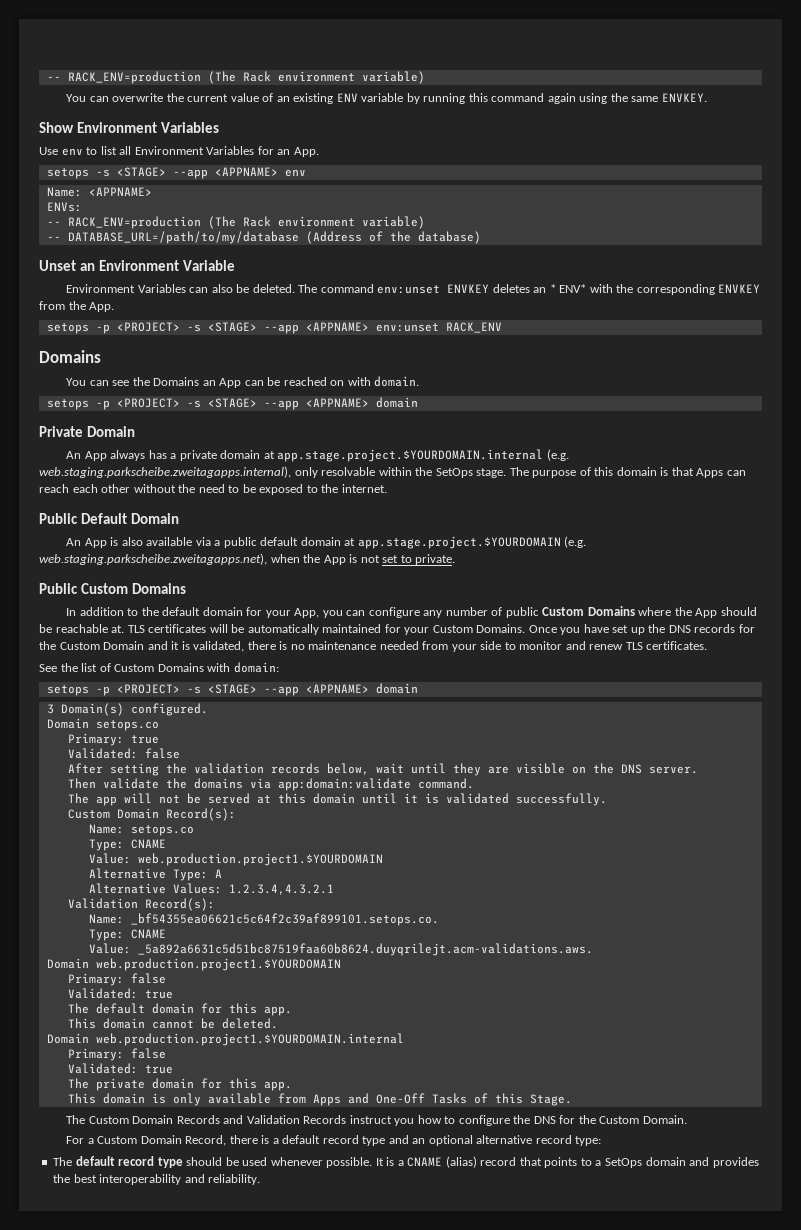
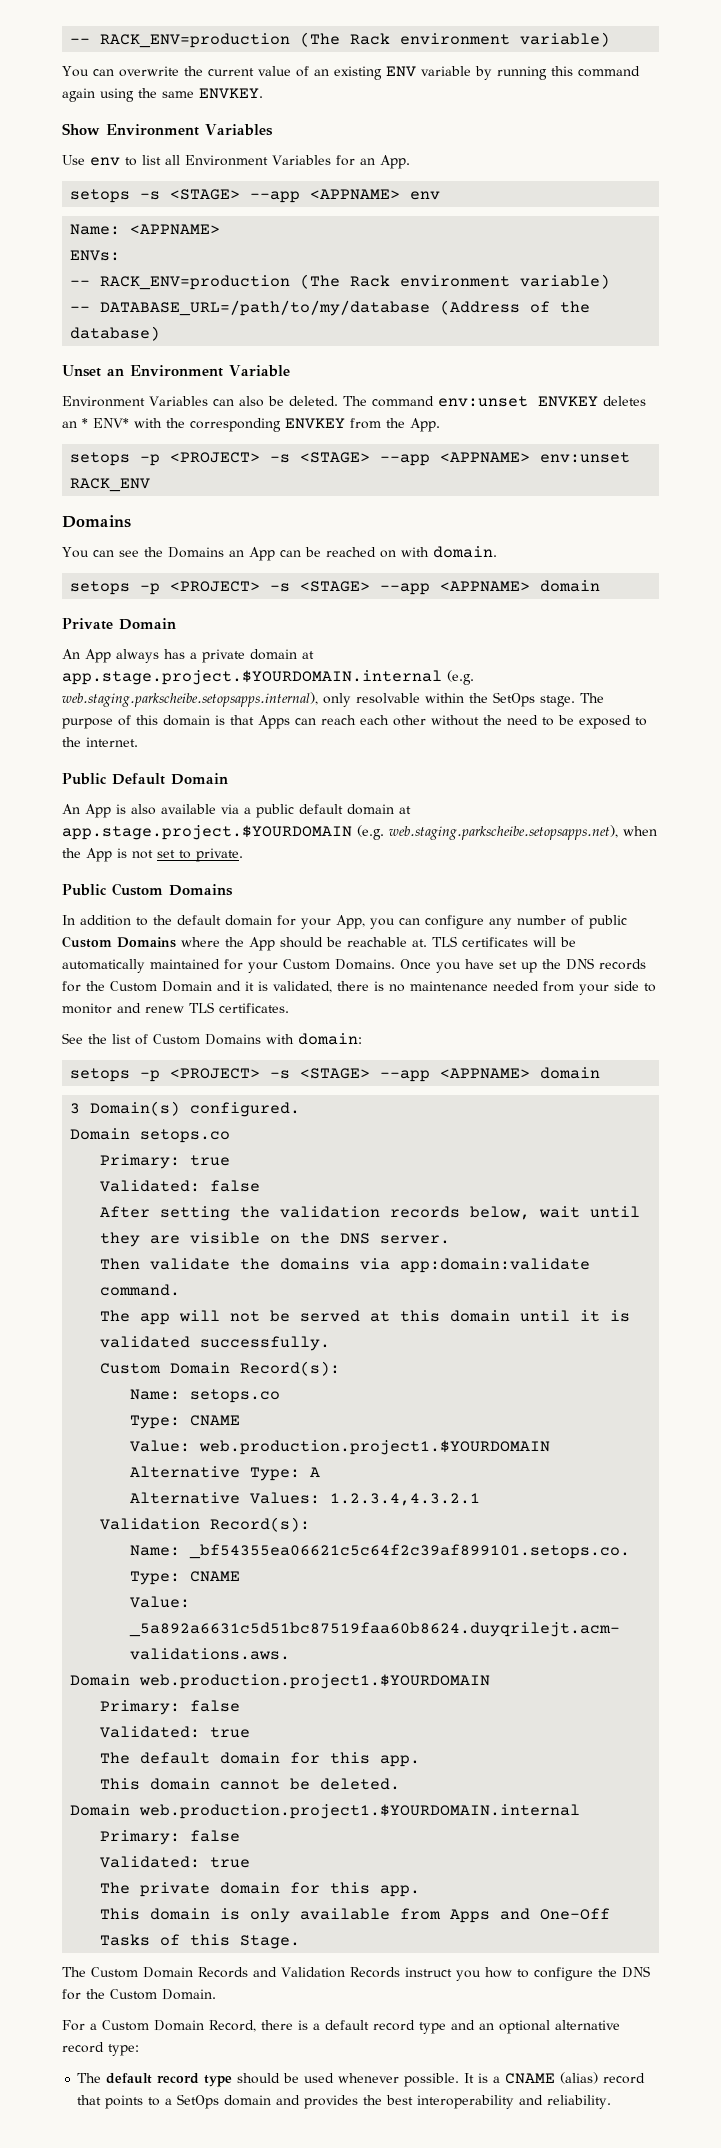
- An App always has a private domain at app.stage.project.$YOURDOMAIN.internal (e.g. web.staging.parkscheibe.zweitagapps.internal), only resolvable within the SetOps stage.
+ An App always has a private domain at app.stage.project.$YOURDOMAIN.internal (e.g. web.staging.parkscheibe.setopsapps.internal), only resolvable within the SetOps stage.
- An App is also available via a public default domain at app.stage.project.$YOURDOMAIN (e.g. web.staging.parkscheibe.zweitagapps.net), when the App is not set to private.
+ An App is also available via a public default domain at app.stage.project.$YOURDOMAIN (e.g. web.staging.parkscheibe.setopsapps.net), when the App is not set to private.

